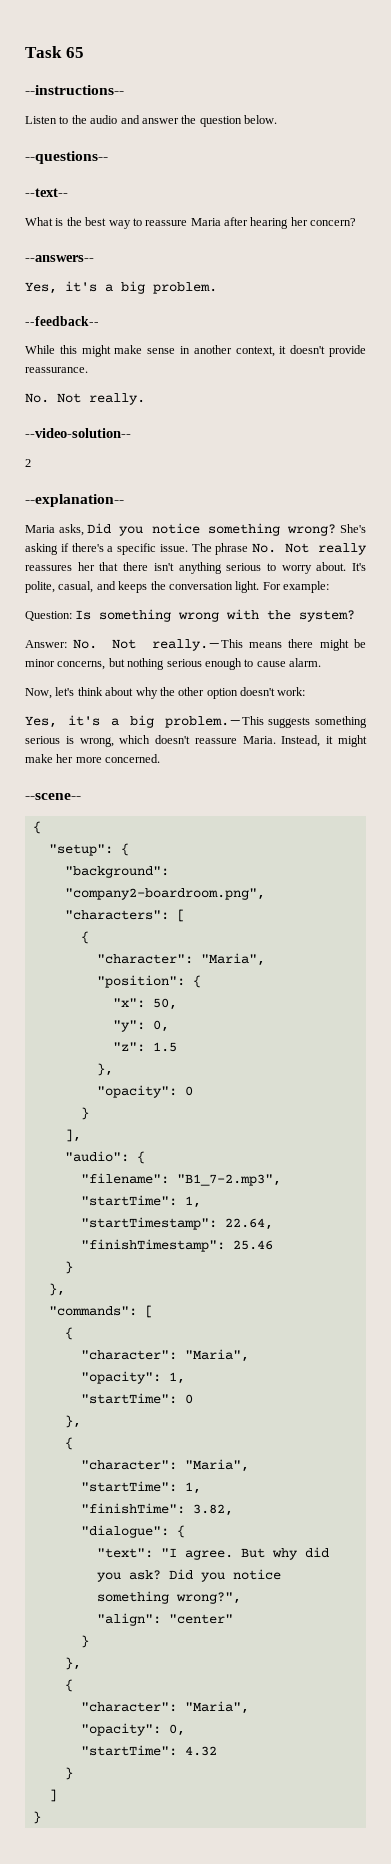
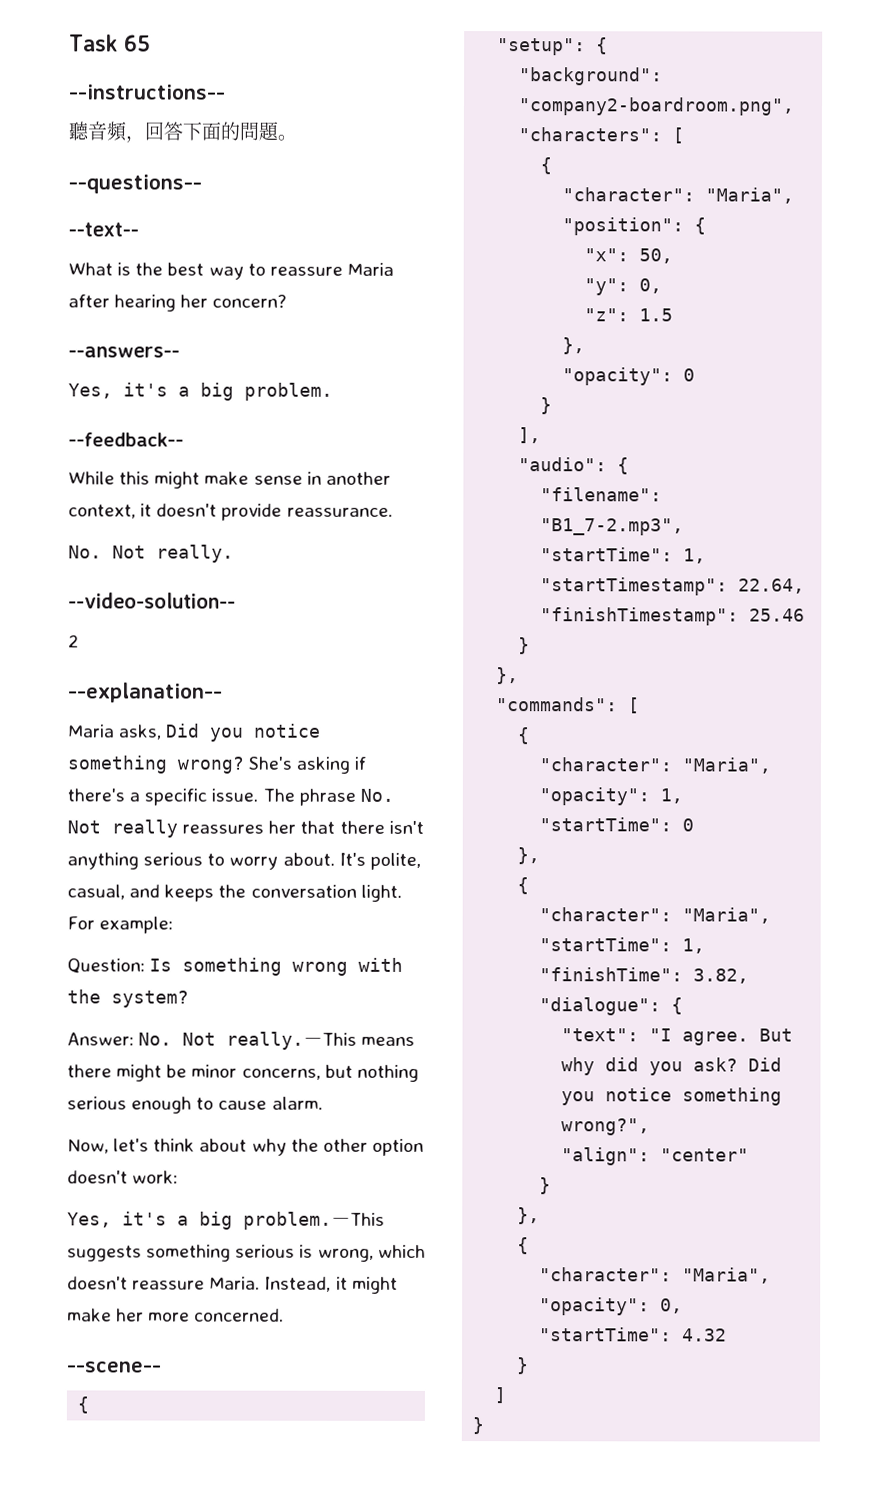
- Listen to the audio and answer the question below.
+ 聽音頻，回答下面的問題。

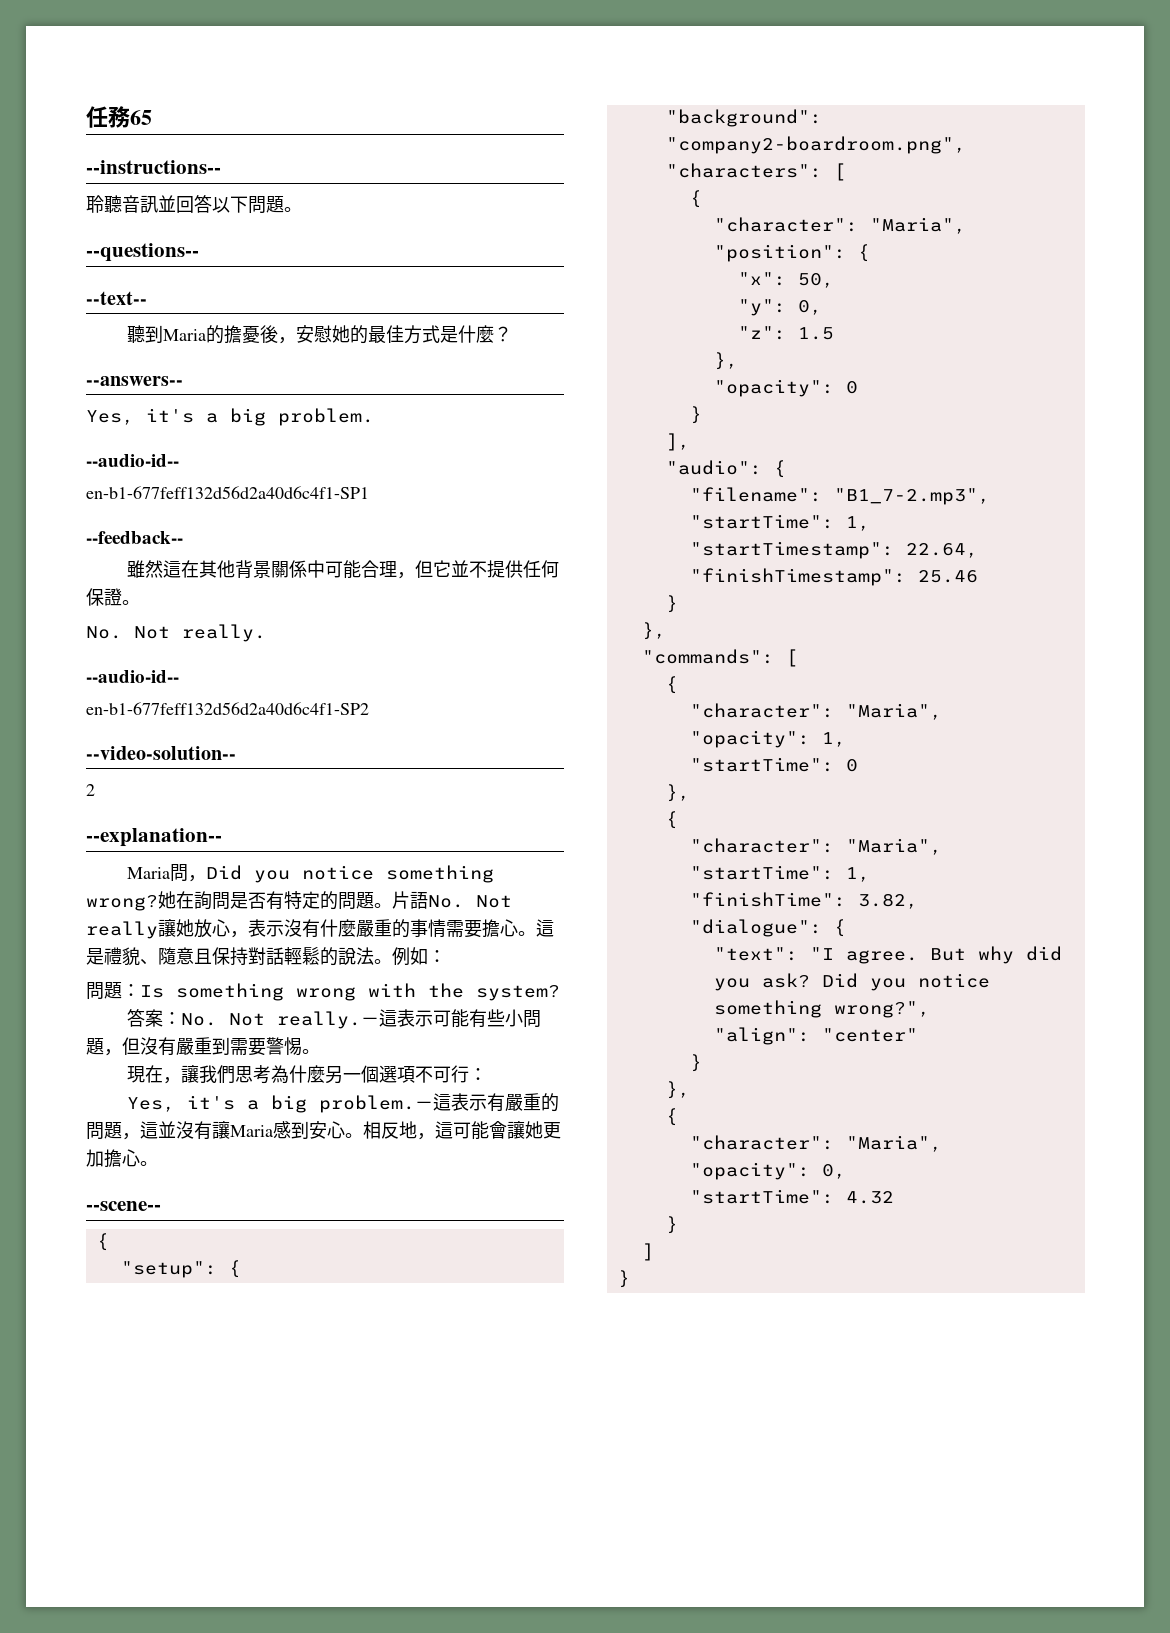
- Task 65
+ 任務65
- 聽音頻，回答下面的問題。
+ 聆聽音訊並回答以下問題。
- What is the best way to reassure Maria after hearing her concern?
+ 聽到Maria的擔憂後，安慰她的最佳方式是什麼？
  --answers--
  Yes, it's a big problem.
+ --audio-id--
+ en-b1-677feff132d56d2a40d6c4f1-SP1
- While this might make sense in another context, it doesn't provide reassurance.
+ 雖然這在其他背景關係中可能合理，但它並不提供任何保證。
  No. Not really.
+ --audio-id--
+ en-b1-677feff132d56d2a40d6c4f1-SP2
- Maria asks, Did you notice something wrong?
+ Maria問，Did you notice something wrong?
- She's asking if there's a specific issue. The phrase No. Not really reassures her that there isn't anything serious to worry about. It's polite, casual, and keeps the conversation light. For example:
- Question: Is something wrong with the system?
+ 她在詢問是否有特定的問題。片語No. Not really讓她放心，表示沒有什麼嚴重的事情需要擔心。這是禮貌、隨意且保持對話輕鬆的說法。例如：
+ 問題：Is something wrong with the system?
- Answer: No. Not really.
+ 答案：No. Not really.
- －This means there might be minor concerns, but nothing serious enough to cause alarm.
- Now, let's think about why the other option doesn't work:
+ －這表示可能有些小問題，但沒有嚴重到需要警惕。
+ 現在，讓我們思考為什麼另一個選項不可行：
- －This suggests something serious is wrong, which doesn't reassure Maria. Instead, it might make her more concerned.
+ －這表示有嚴重的問題，這並沒有讓Maria感到安心。相反地，這可能會讓她更加擔心。

